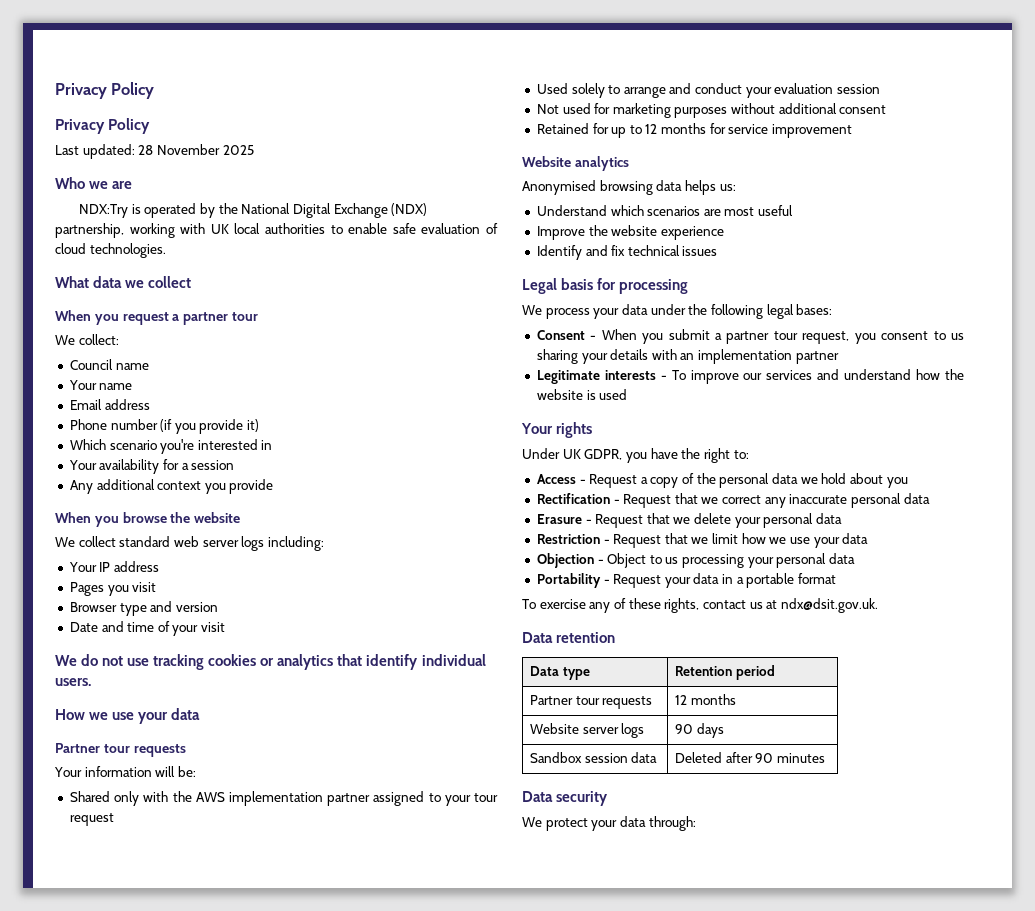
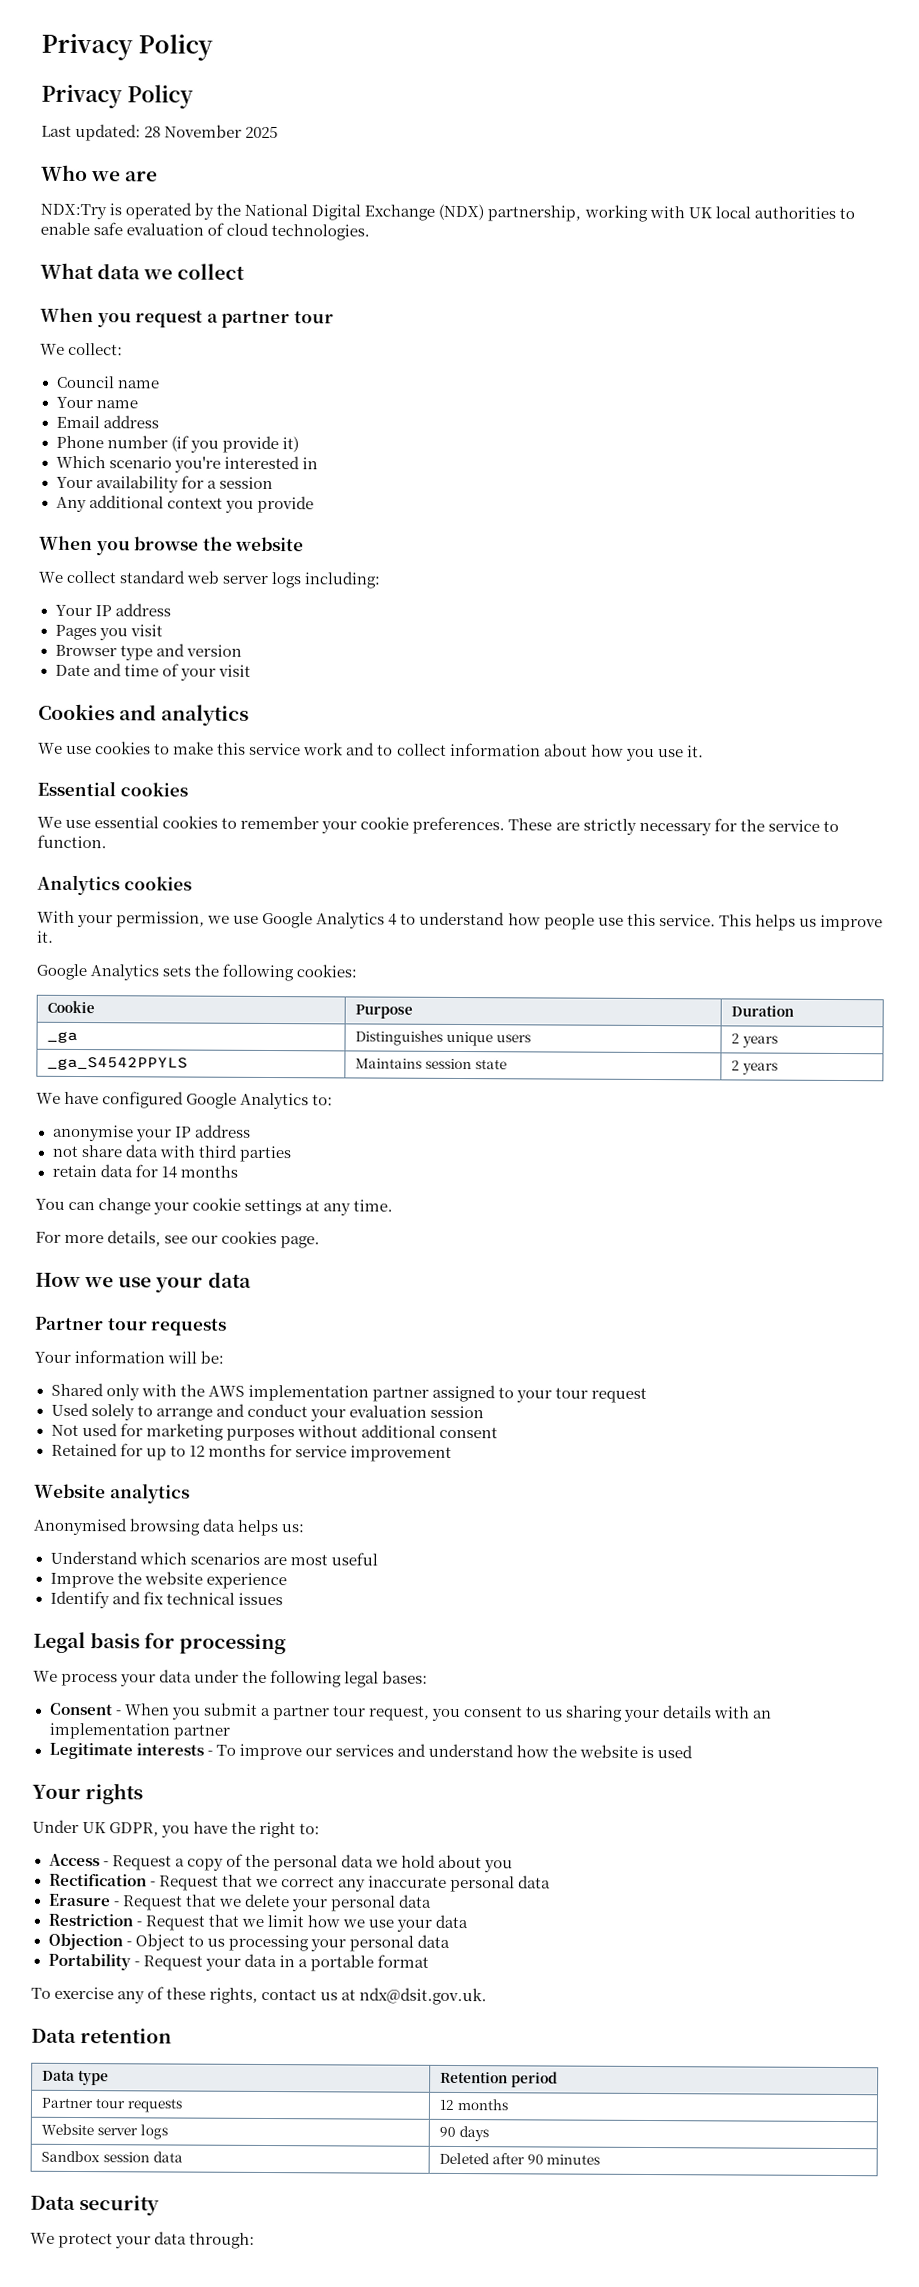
- We do not use tracking cookies or analytics that identify individual users.
+ Cookies and analytics
+ We use cookies to make this service work and to collect information about how you use it.
+ Essential cookies
+ We use essential cookies to remember your cookie preferences. These are strictly necessary for the service to function.
+ Analytics cookies
+ With your permission, we use Google Analytics 4 to understand how people use this service. This helps us improve it.
+ Google Analytics sets the following cookies:
+ Cookie | Purpose | Duration
+ _ga | Distinguishes unique users | 2 years
+ _ga_S4542PPYLS | Maintains session state | 2 years
+ We have configured Google Analytics to:
+ anonymise your IP address
+ not share data with third parties
+ retain data for 14 months
+ You can change your cookie settings at any time.
+ For more details, see our cookies page.

